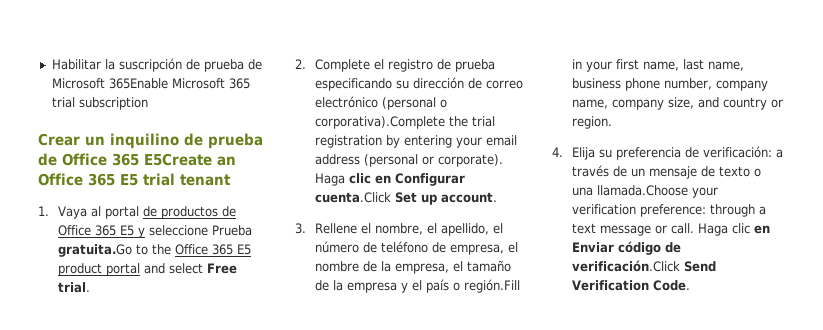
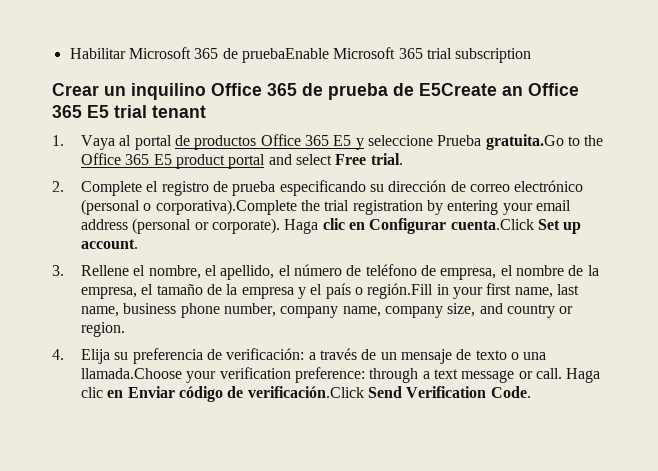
- Habilitar la suscripción de prueba de Microsoft 365Enable Microsoft 365 trial subscription
+ Habilitar Microsoft 365 de pruebaEnable Microsoft 365 trial subscription
- Crear un inquilino de prueba de Office 365 E5Create an Office 365 E5 trial tenant
+ Crear un inquilino Office 365 de prueba de E5Create an Office 365 E5 trial tenant
- 1. Vaya al portal de productos de Office 365 E5 y seleccione Prueba gratuita.Go to the Office 365 E5 product portal and select Free trial.
+ 1. Vaya al portal de productos Office 365 E5 y seleccione Prueba gratuita.Go to the Office 365 E5 product portal and select Free trial.

